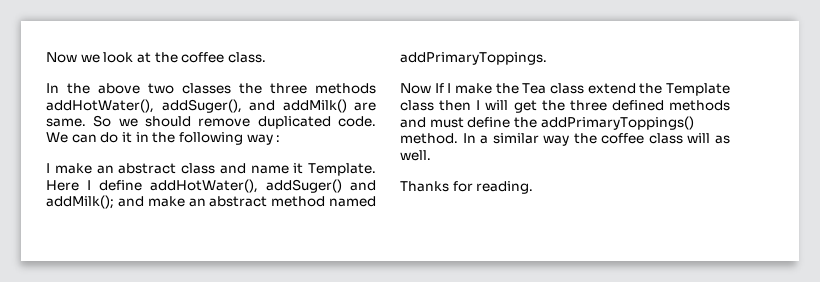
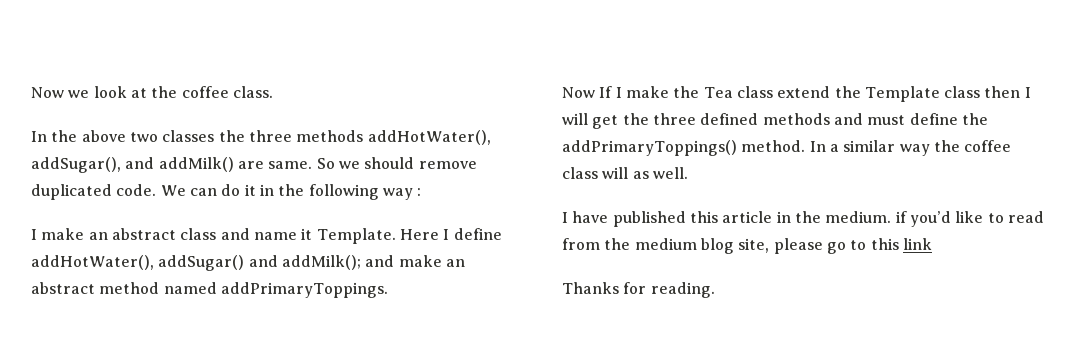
- In the above two classes the three methods addHotWater(), addSuger(), and addMilk() are same.
+ In the above two classes the three methods addHotWater(), addSugar(), and addMilk() are same.
- Here I define addHotWater(), addSuger() and addMilk(); and make an abstract method named addPrimaryToppings.
+ Here I define addHotWater(), addSugar() and addMilk(); and make an abstract method named addPrimaryToppings.
+ I have published this article in the medium. if you’d like to read from the medium blog site, please go to this link

